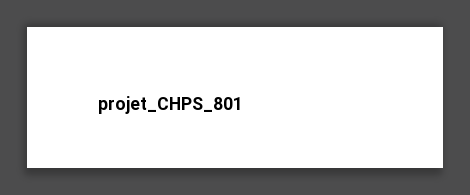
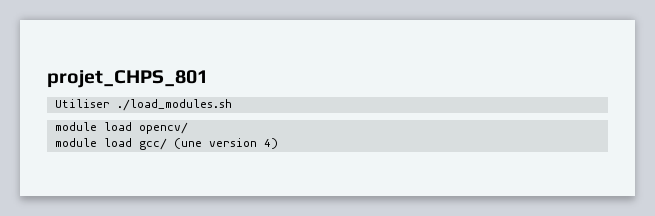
+ Utiliser ./load_modules.sh
+ module load opencv/
+ module load gcc/ (une version 4)

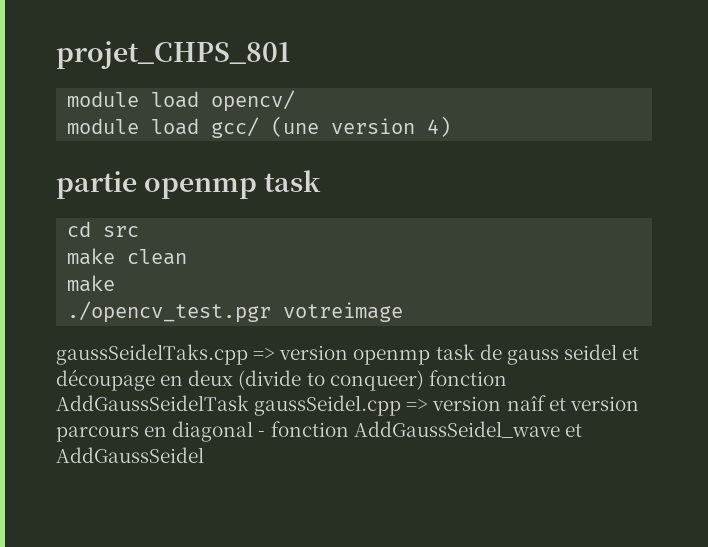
- Utiliser ./load_modules.sh
+ partie openmp task
+ cd src
+ make clean
+ make
+ ./opencv_test.pgr votreimage
+ gaussSeidelTaks.cpp => version openmp task de gauss seidel et découpage en deux (divide to conqueer) fonction AddGaussSeidelTask gaussSeidel.cpp => version naîf et version parcours en diagonal - fonction AddGaussSeidel_wave et AddGaussSeidel

